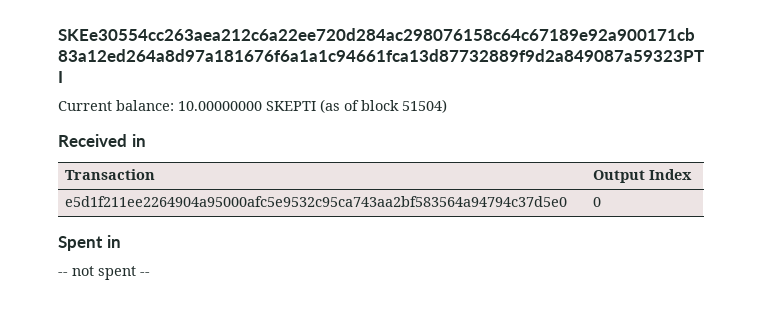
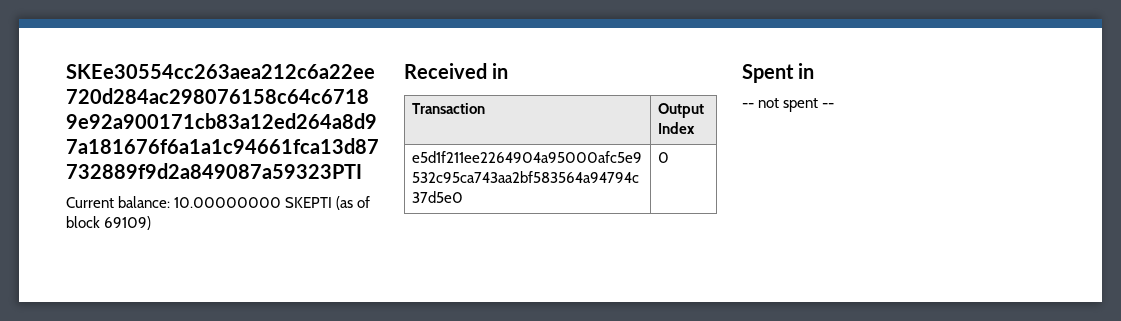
- Current balance: 10.00000000 SKEPTI (as of block 51504)
+ Current balance: 10.00000000 SKEPTI (as of block 69109)

